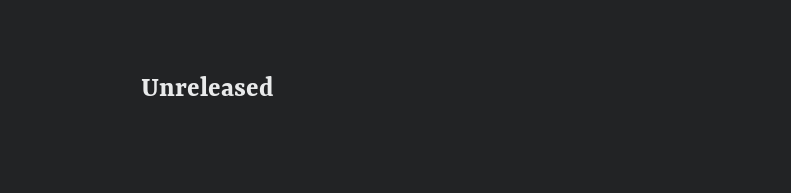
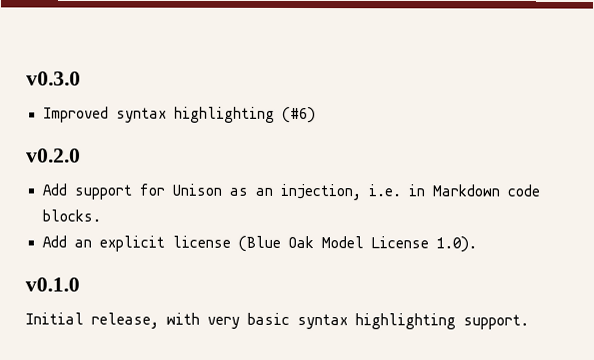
- Unreleased
+ v0.3.0
+ Improved syntax highlighting (#6)
+ v0.2.0
+ Add support for Unison as an injection, i.e. in Markdown code blocks.
+ Add an explicit license (Blue Oak Model License 1.0).
+ v0.1.0
+ Initial release, with very basic syntax highlighting support.

